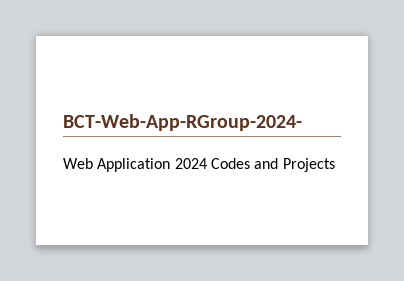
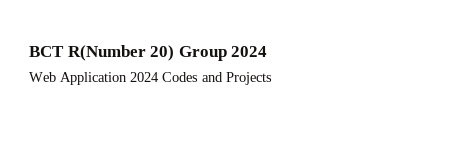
- BCT-Web-App-RGroup-2024-
+ BCT R(Number 20) Group 2024

